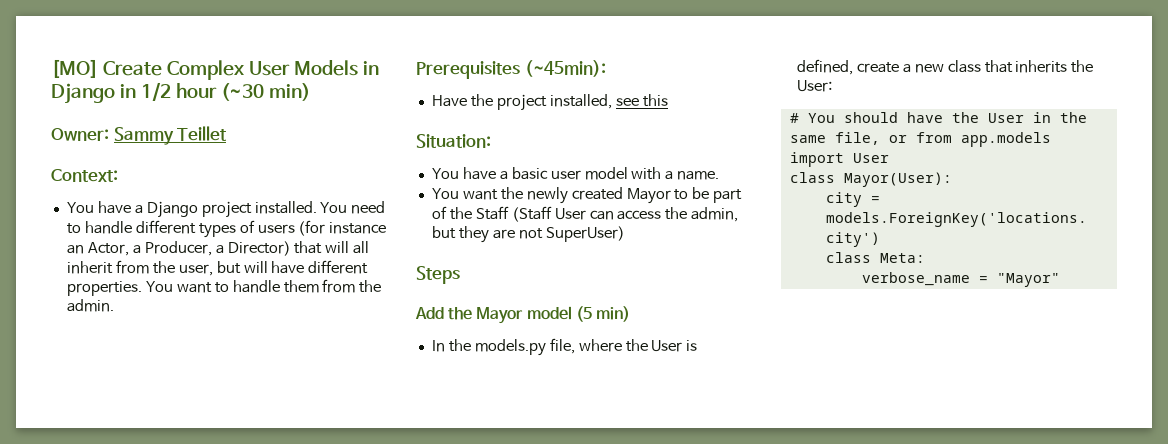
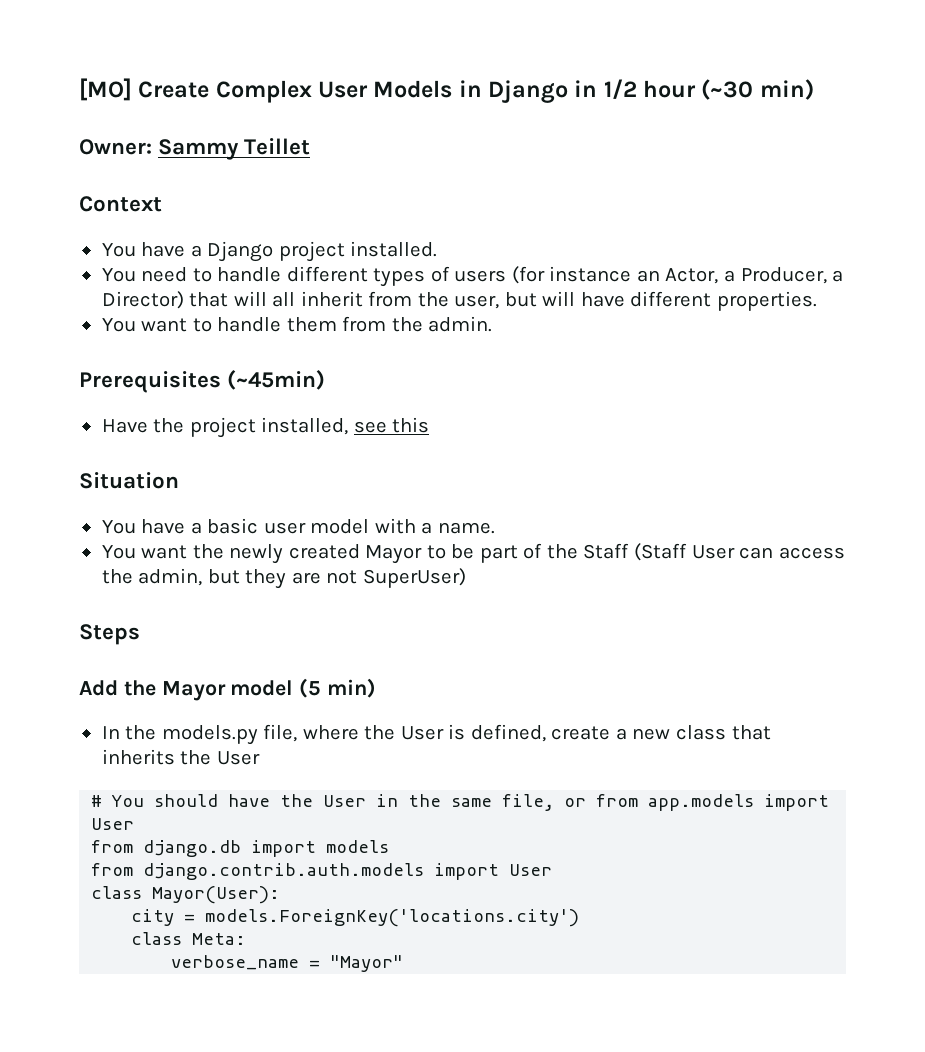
- Context:
+ Context
- You have a Django project installed. You need to handle different types of users (for instance an Actor, a Producer, a Director) that will all inherit from the user, but will have different properties. You want to handle them from the admin.
+ You have a Django project installed.
+ You need to handle different types of users (for instance an Actor, a Producer, a Director) that will all inherit from the user, but will have different properties.
+ You want to handle them from the admin.
- Prerequisites (~45min):
+ Prerequisites (~45min)
- Situation:
+ Situation
- In the models.py file, where the User is defined, create a new class that inherits the User:
+ In the models.py file, where the User is defined, create a new class that inherits the User
+ from django.db import models
+ from django.contrib.auth.models import User

